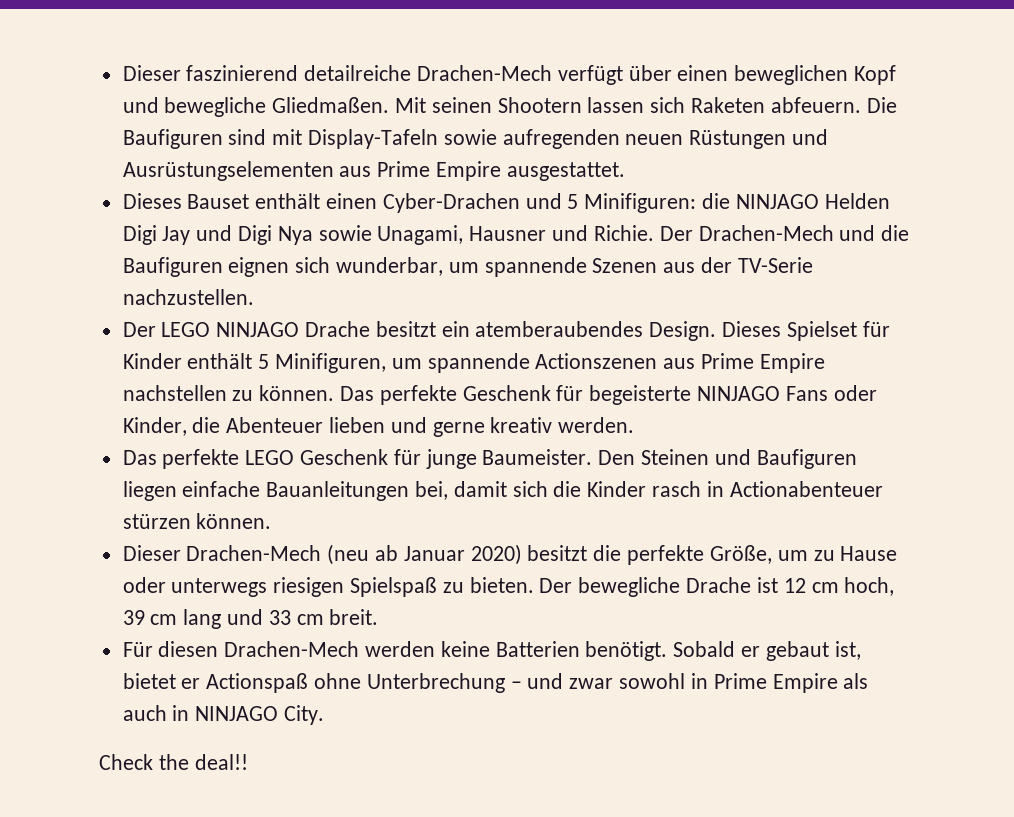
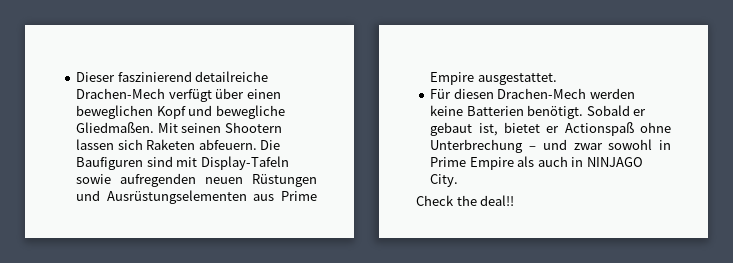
- Dieses Bauset enthält einen Cyber-Drachen und 5 Minifiguren: die NINJAGO Helden Digi Jay und Digi Nya sowie Unagami, Hausner und Richie. Der Drachen-Mech und die Baufiguren eignen sich wunderbar, um spannende Szenen aus der TV-Serie nachzustellen.
- Der LEGO NINJAGO Drache besitzt ein atemberaubendes Design. Dieses Spielset für Kinder enthält 5 Minifiguren, um spannende Actionszenen aus Prime Empire nachstellen zu können. Das perfekte Geschenk für begeisterte NINJAGO Fans oder Kinder, die Abenteuer lieben und gerne kreativ werden.
- Das perfekte LEGO Geschenk für junge Baumeister. Den Steinen und Baufiguren liegen einfache Bauanleitungen bei, damit sich die Kinder rasch in Actionabenteuer stürzen können.
- Dieser Drachen-Mech (neu ab Januar 2020) besitzt die perfekte Größe, um zu Hause oder unterwegs riesigen Spielspaß zu bieten. Der bewegliche Drache ist 12 cm hoch, 39 cm lang und 33 cm breit.

